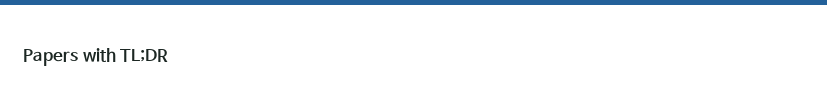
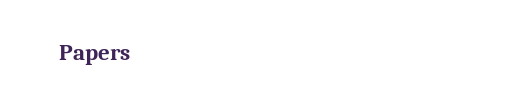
- Papers with TL;DR
+ Papers

